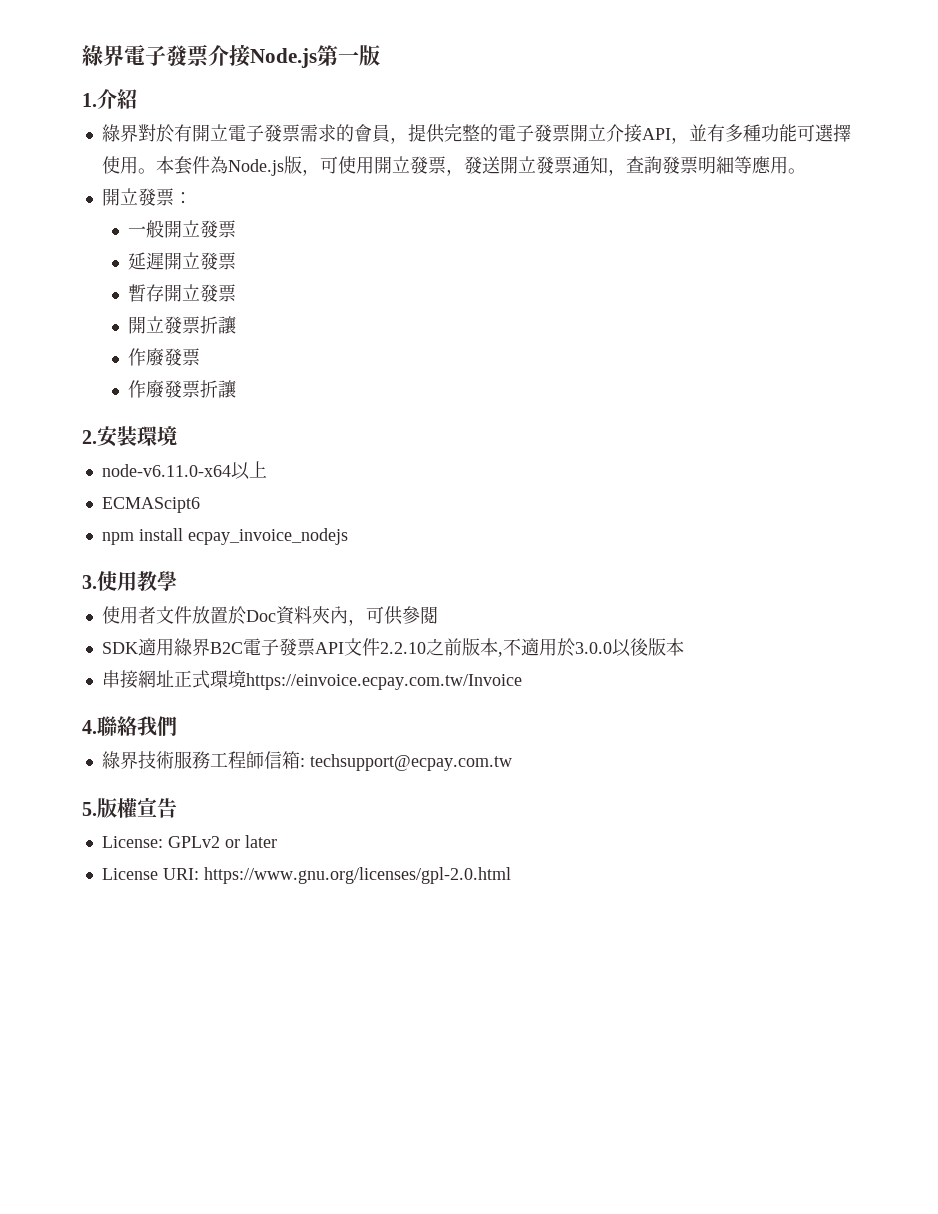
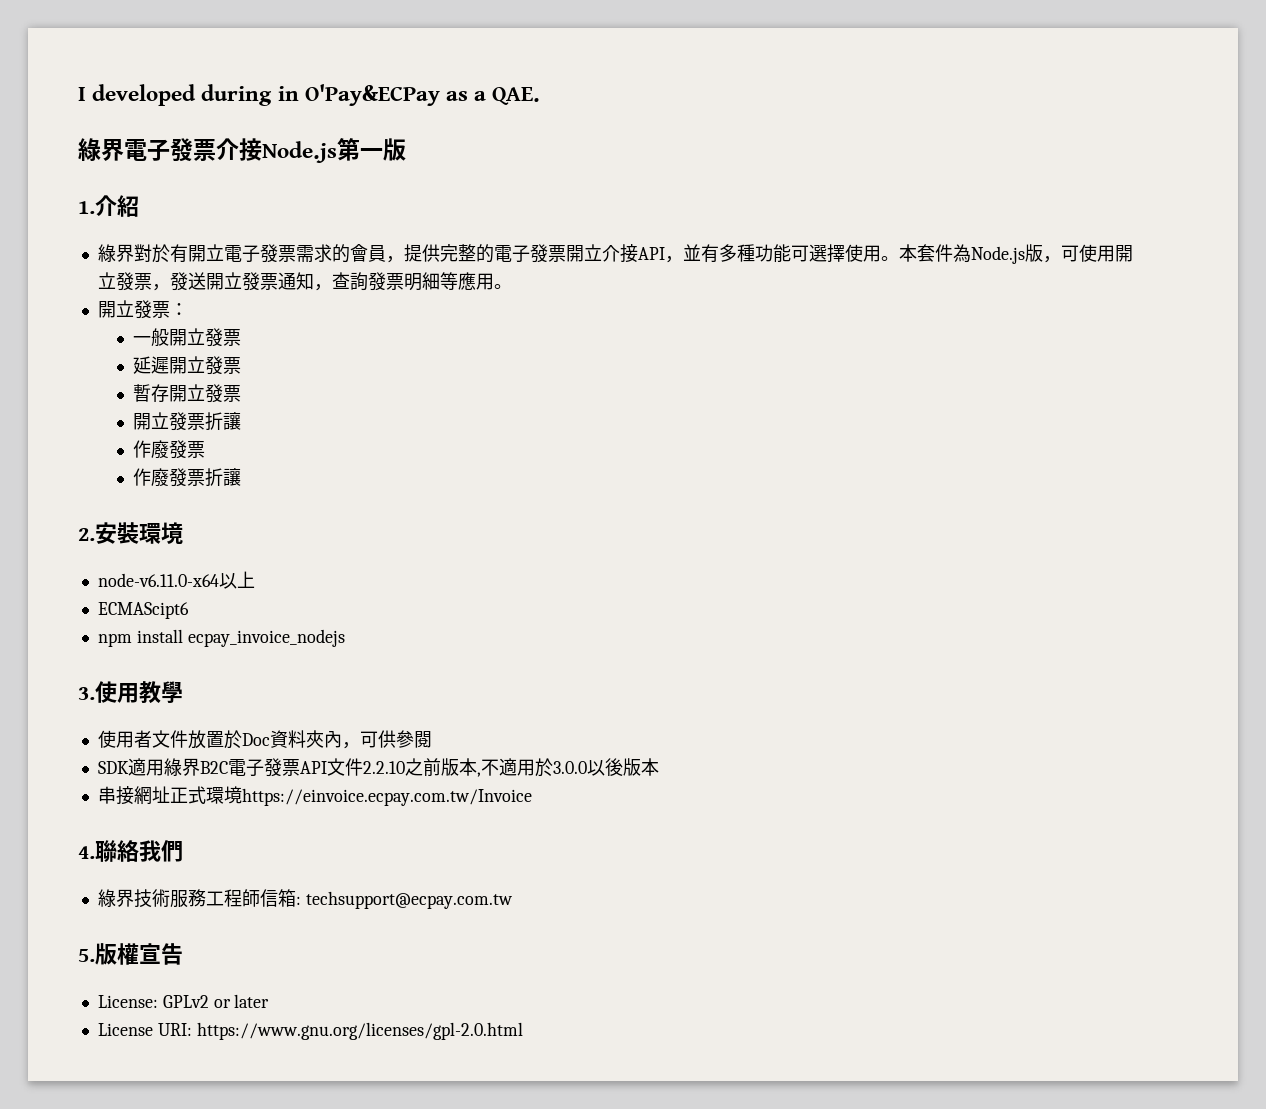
+ I developed during in O'Pay&ECPay as a QAE.

